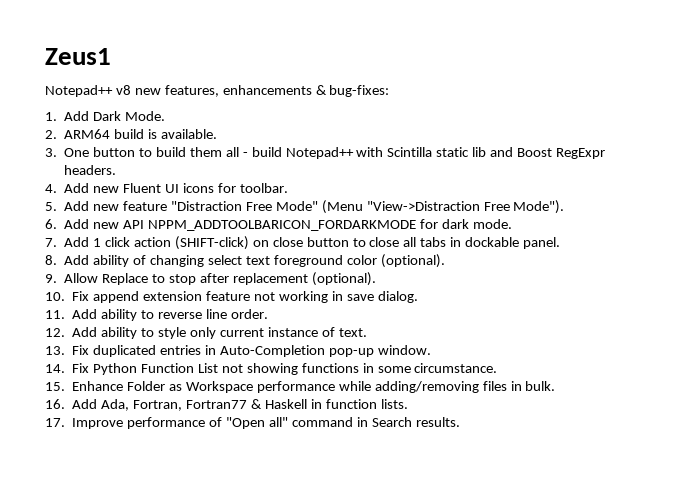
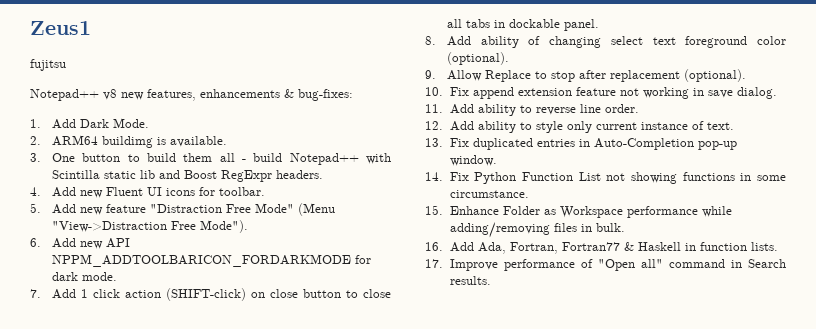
+ fujitsu
- 2. ARM64 build is available.
+ 2. ARM64 buildimg is available.

